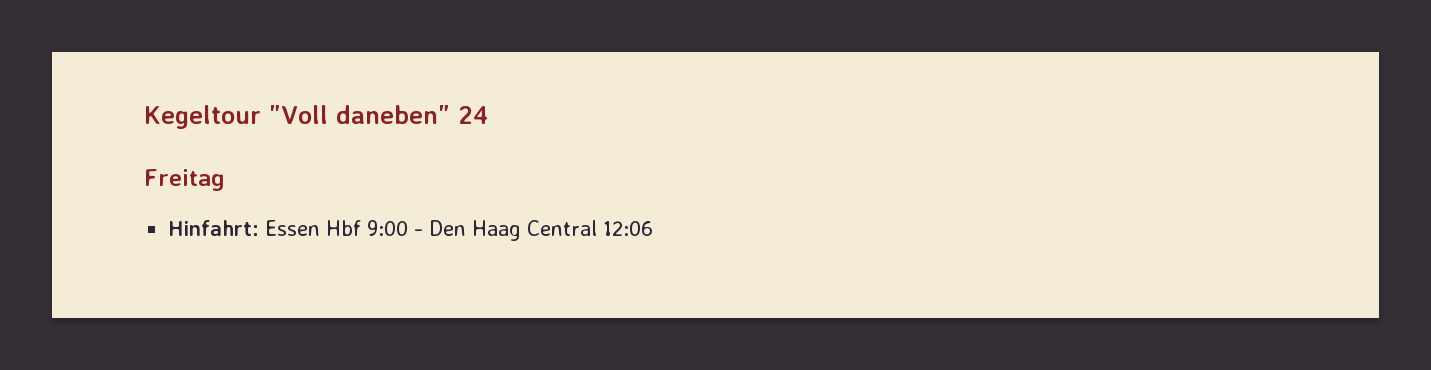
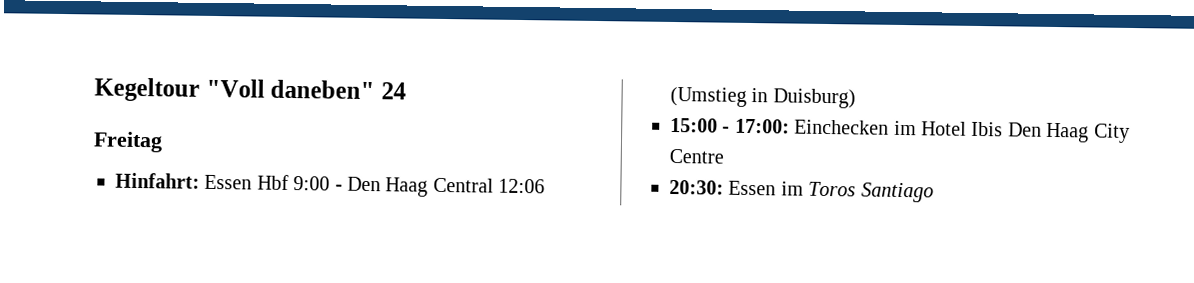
- Hinfahrt: Essen Hbf 9:00 - Den Haag Central 12:06
+ Hinfahrt: Essen Hbf 9:00 - Den Haag Central 12:06 (Umstieg in Duisburg)
+ 15:00 - 17:00: Einchecken im Hotel Ibis Den Haag City Centre
+ 20:30: Essen im Toros Santiago

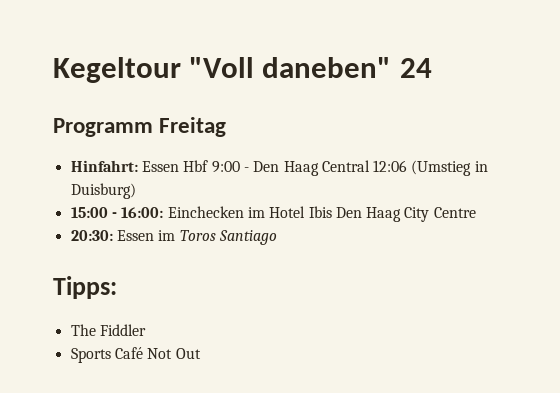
- Freitag
+ Programm Freitag
- 15:00 - 17:00: Einchecken im Hotel Ibis Den Haag City Centre
+ 15:00 - 16:00: Einchecken im Hotel Ibis Den Haag City Centre
+ Tipps:
+ The Fiddler
+ Sports Café Not Out

